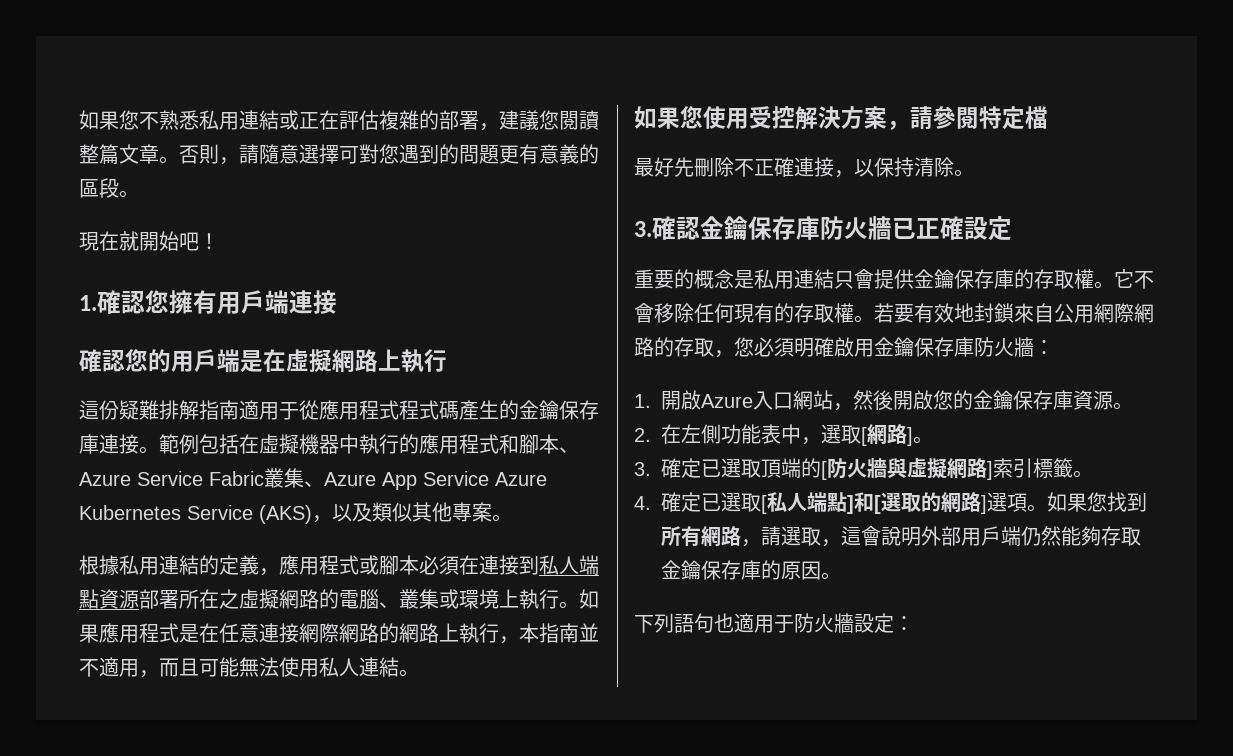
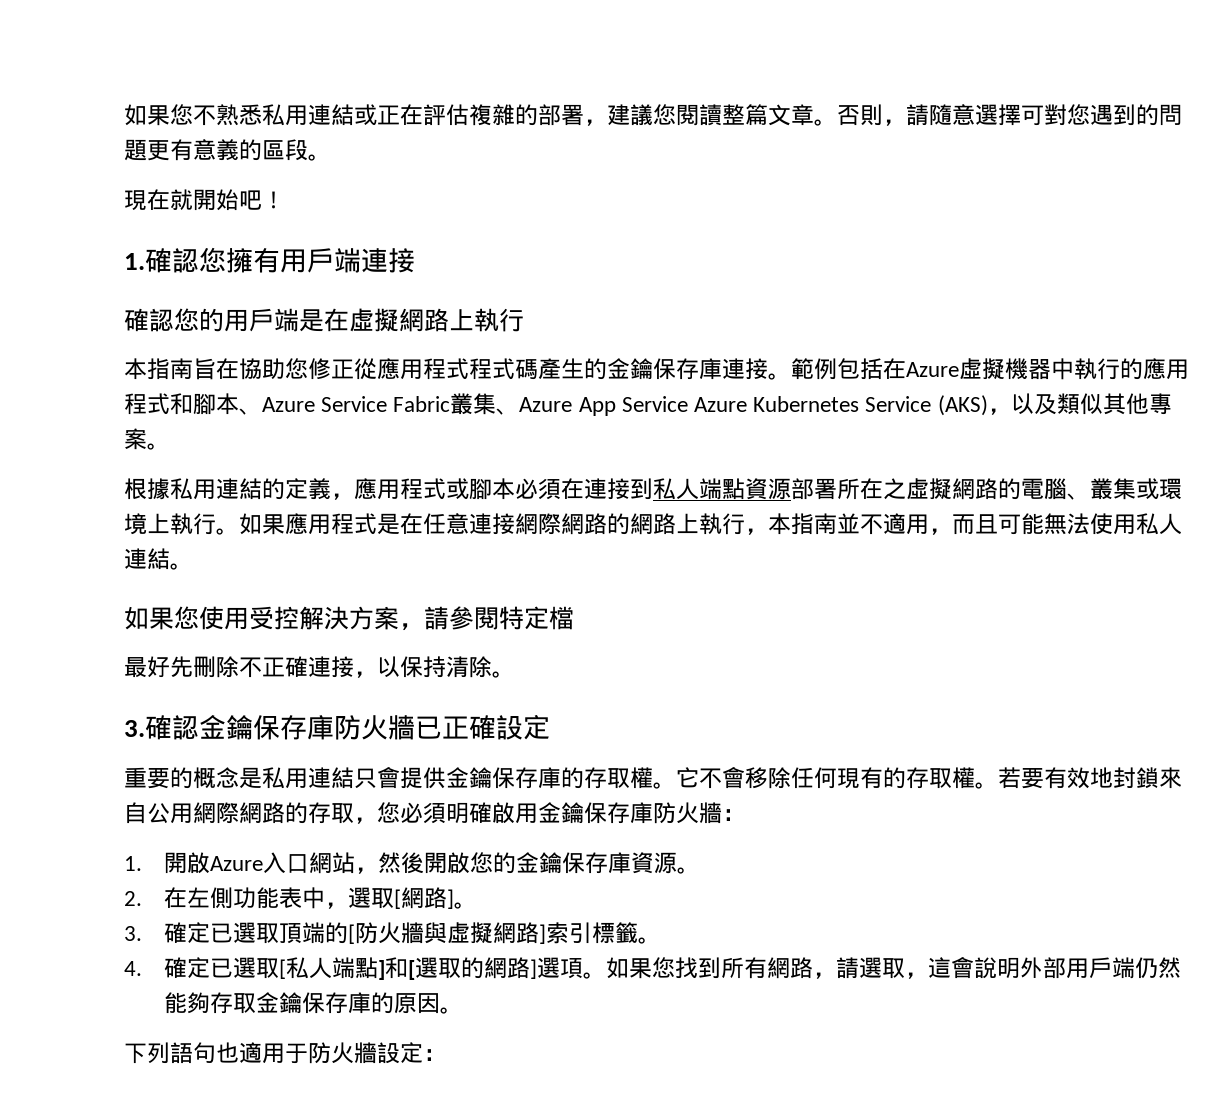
- 這份疑難排解指南適用于從應用程式程式碼產生的金鑰保存庫連接。
+ 本指南旨在協助您修正從應用程式程式碼產生的金鑰保存庫連接。
- 範例包括在虛擬機器中執行的應用程式和腳本、Azure Service Fabric叢集、Azure App Service Azure Kubernetes Service (AKS)，以及類似其他專案。
+ 範例包括在Azure虛擬機器中執行的應用程式和腳本、Azure Service Fabric叢集、Azure App Service Azure Kubernetes Service (AKS)，以及類似其他專案。

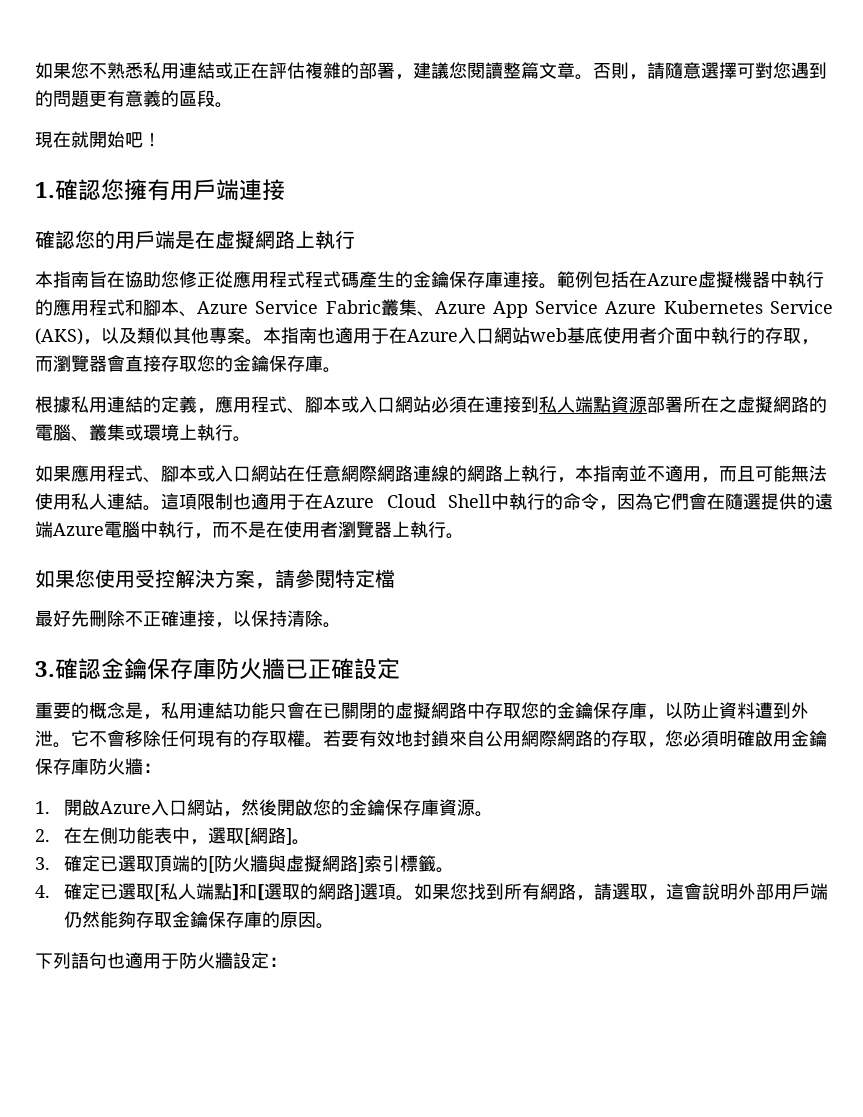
+ 本指南也適用于在Azure入口網站web基底使用者介面中執行的存取，而瀏覽器會直接存取您的金鑰保存庫。
- 根據私用連結的定義，應用程式或腳本必須在連接到私人端點資源部署所在之虛擬網路的電腦、叢集或環境上執行。如果應用程式是在任意連接網際網路的網路上執行，本指南並不適用，而且可能無法使用私人連結。
+ 根據私用連結的定義，應用程式、腳本或入口網站必須在連接到私人端點資源部署所在之虛擬網路的電腦、叢集或環境上執行。
+ 如果應用程式、腳本或入口網站在任意網際網路連線的網路上執行，本指南並不適用，而且可能無法使用私人連結。這項限制也適用于在Azure Cloud Shell中執行的命令，因為它們會在隨選提供的遠端Azure電腦中執行，而不是在使用者瀏覽器上執行。
- 重要的概念是私用連結只會提供金鑰保存庫的存取權。
+ 重要的概念是，私用連結功能只會在已關閉的虛擬網路中存取您的金鑰保存庫，以防止資料遭到外泄。

